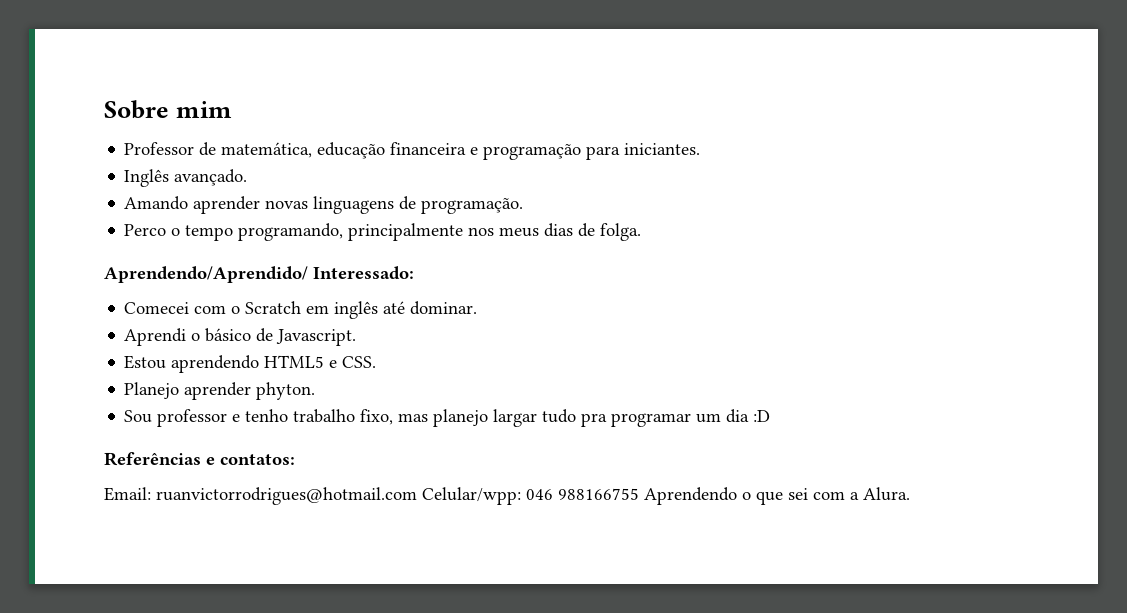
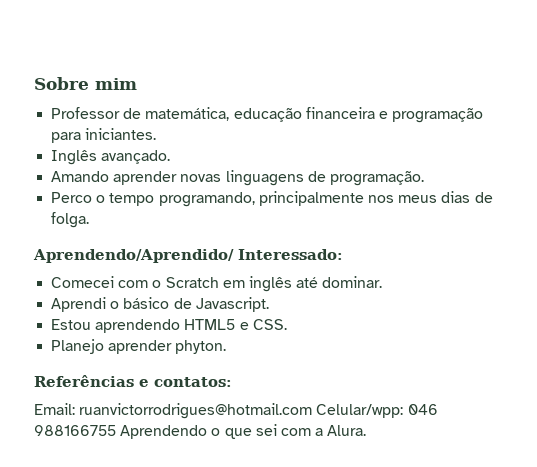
- Sou professor e tenho trabalho fixo, mas planejo largar tudo pra programar um dia :D

